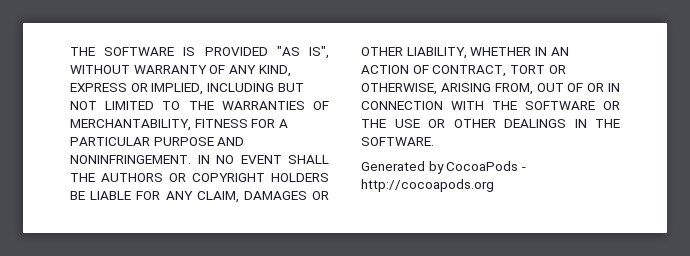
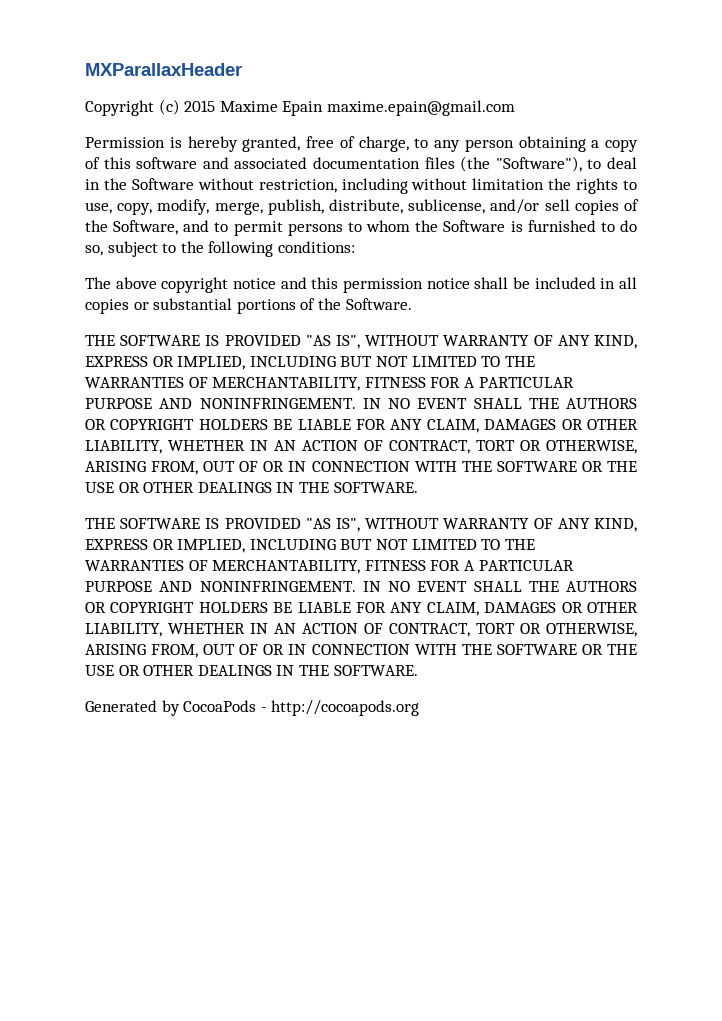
+ MXParallaxHeader
+ Copyright (c) 2015 Maxime Epain maxime.epain@gmail.com
+ Permission is hereby granted, free of charge, to any person obtaining a copy of this software and associated documentation files (the "Software"), to deal in the Software without restriction, including without limitation the rights to use, copy, modify, merge, publish, distribute, sublicense, and/or sell copies of the Software, and to permit persons to whom the Software is furnished to do so, subject to the following conditions:
+ The above copyright notice and this permission notice shall be included in all copies or substantial portions of the Software.
+ THE SOFTWARE IS PROVIDED "AS IS", WITHOUT WARRANTY OF ANY KIND, EXPRESS OR IMPLIED, INCLUDING BUT NOT LIMITED TO THE WARRANTIES OF MERCHANTABILITY, FITNESS FOR A PARTICULAR PURPOSE AND NONINFRINGEMENT. IN NO EVENT SHALL THE AUTHORS OR COPYRIGHT HOLDERS BE LIABLE FOR ANY CLAIM, DAMAGES OR OTHER LIABILITY, WHETHER IN AN ACTION OF CONTRACT, TORT OR OTHERWISE, ARISING FROM, OUT OF OR IN CONNECTION WITH THE SOFTWARE OR THE USE OR OTHER DEALINGS IN THE SOFTWARE.

